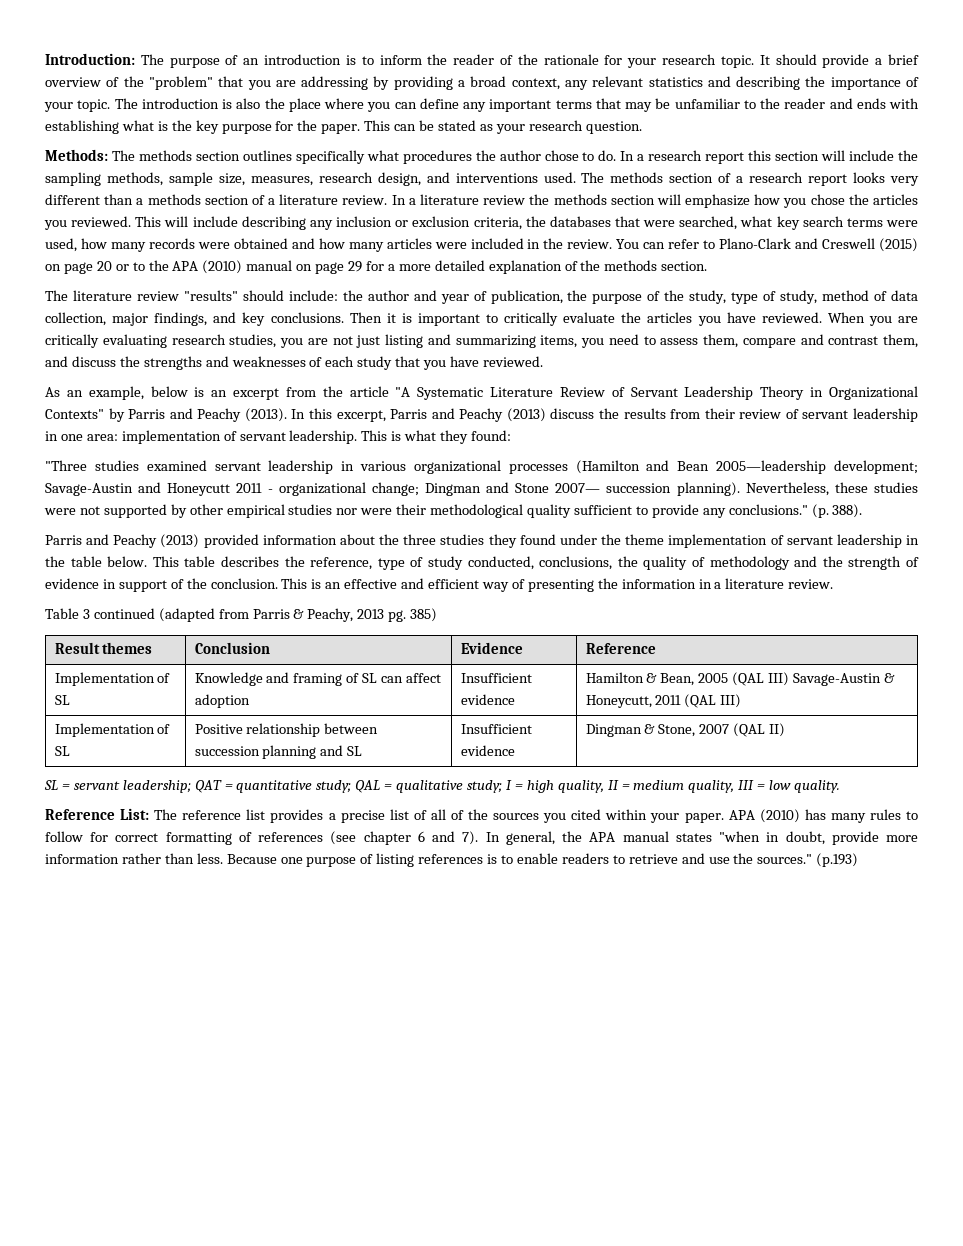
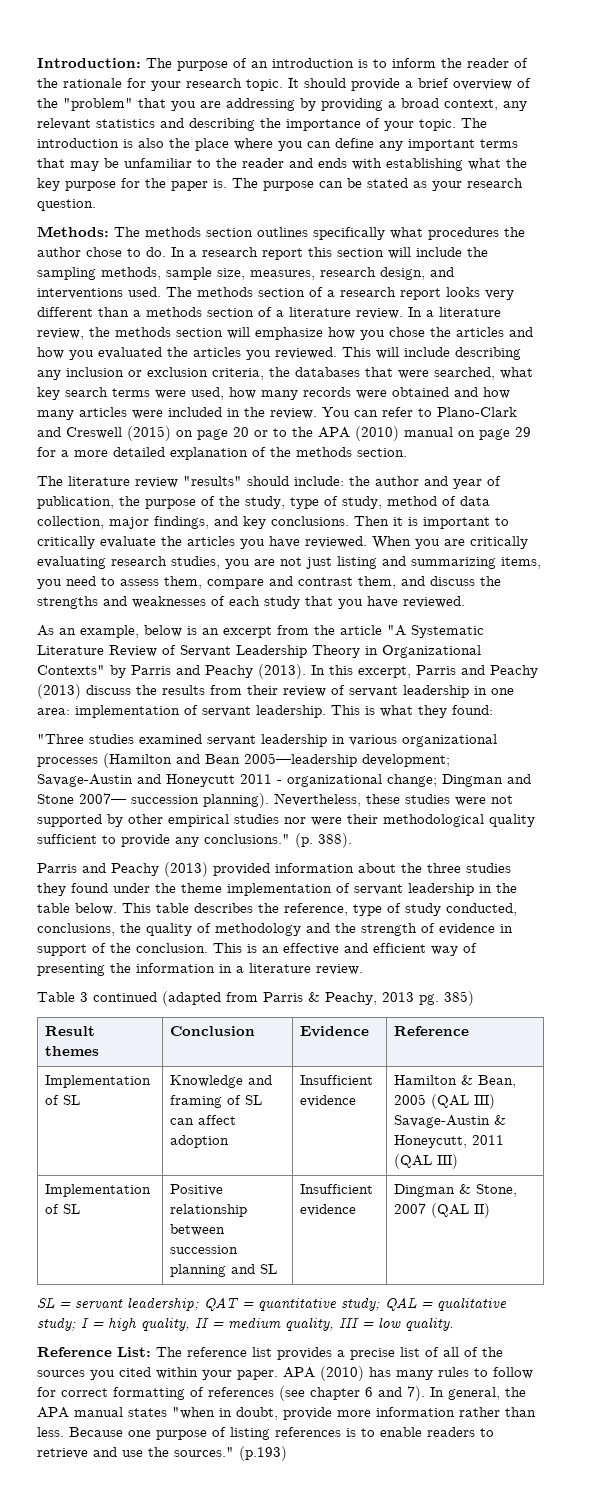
- The introduction is also the place where you can define any important terms that may be unfamiliar to the reader and ends with establishing what is the key purpose for the paper. This can be stated as your research question.
+ The introduction is also the place where you can define any important terms that may be unfamiliar to the reader and ends with establishing what the key purpose for the paper is. The purpose can be stated as your research question.
- In a literature review the methods section will emphasize how you chose the articles you reviewed.
+ In a literature review, the methods section will emphasize how you chose the articles and how you evaluated the articles you reviewed.

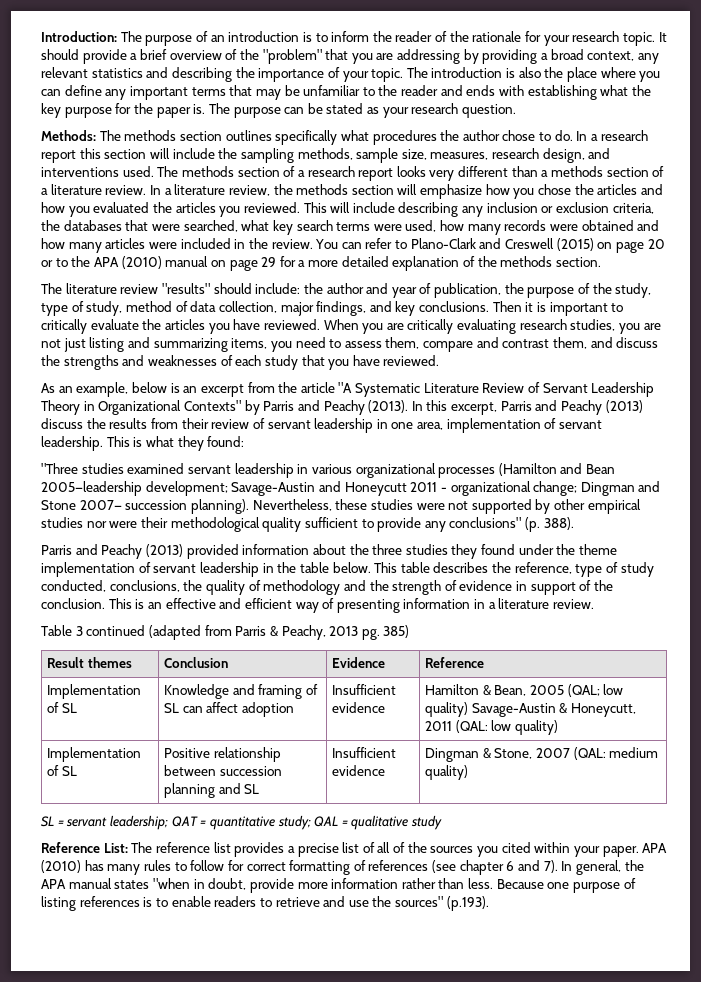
- In this excerpt, Parris and Peachy (2013) discuss the results from their review of servant leadership in one area: implementation of servant leadership.
+ In this excerpt, Parris and Peachy (2013) discuss the results from their review of servant leadership in one area, implementation of servant leadership.
- Nevertheless, these studies were not supported by other empirical studies nor were their methodological quality sufficient to provide any conclusions." (p. 388).
+ Nevertheless, these studies were not supported by other empirical studies nor were their methodological quality sufficient to provide any conclusions" (p. 388).
- This is an effective and efficient way of presenting the information in a literature review.
+ This is an effective and efficient way of presenting information in a literature review.
- Implementation of SL | Knowledge and framing of SL can affect adoption | Insufficient evidence | Hamilton & Bean, 2005 (QAL III) Savage-Austin & Honeycutt, 2011 (QAL III)
+ Implementation of SL | Knowledge and framing of SL can affect adoption | Insufficient evidence | Hamilton & Bean, 2005 (QAL; low quality) Savage-Austin & Honeycutt, 2011 (QAL: low quality)
- Implementation of SL | Positive relationship between succession planning and SL | Insufficient evidence | Dingman & Stone, 2007 (QAL II)
+ Implementation of SL | Positive relationship between succession planning and SL | Insufficient evidence | Dingman & Stone, 2007 (QAL: medium quality)
- SL = servant leadership; QAT = quantitative study; QAL = qualitative study; I = high quality, II = medium quality, III = low quality.
+ SL = servant leadership; QAT = quantitative study; QAL = qualitative study
- Because one purpose of listing references is to enable readers to retrieve and use the sources." (p.193)
+ Because one purpose of listing references is to enable readers to retrieve and use the sources" (p.193).

